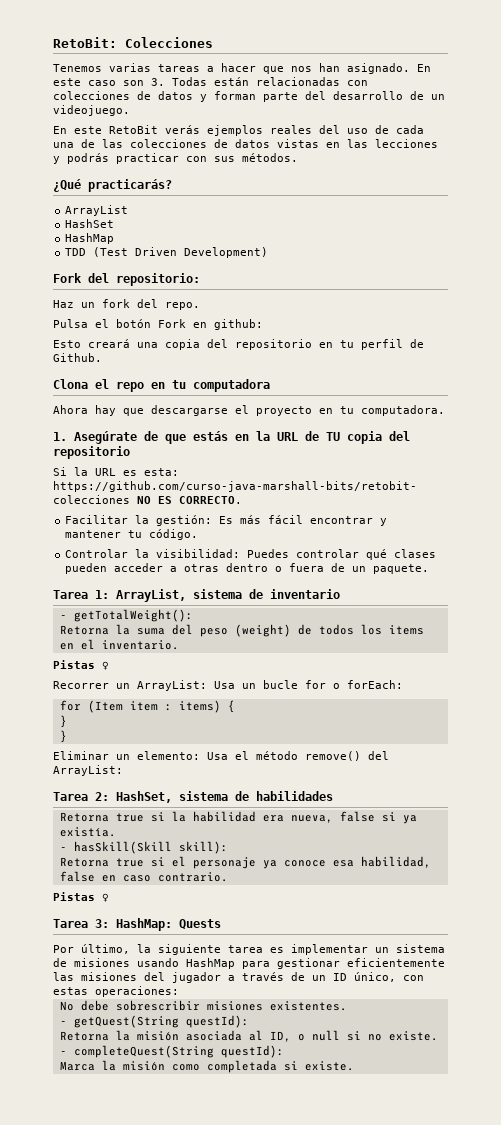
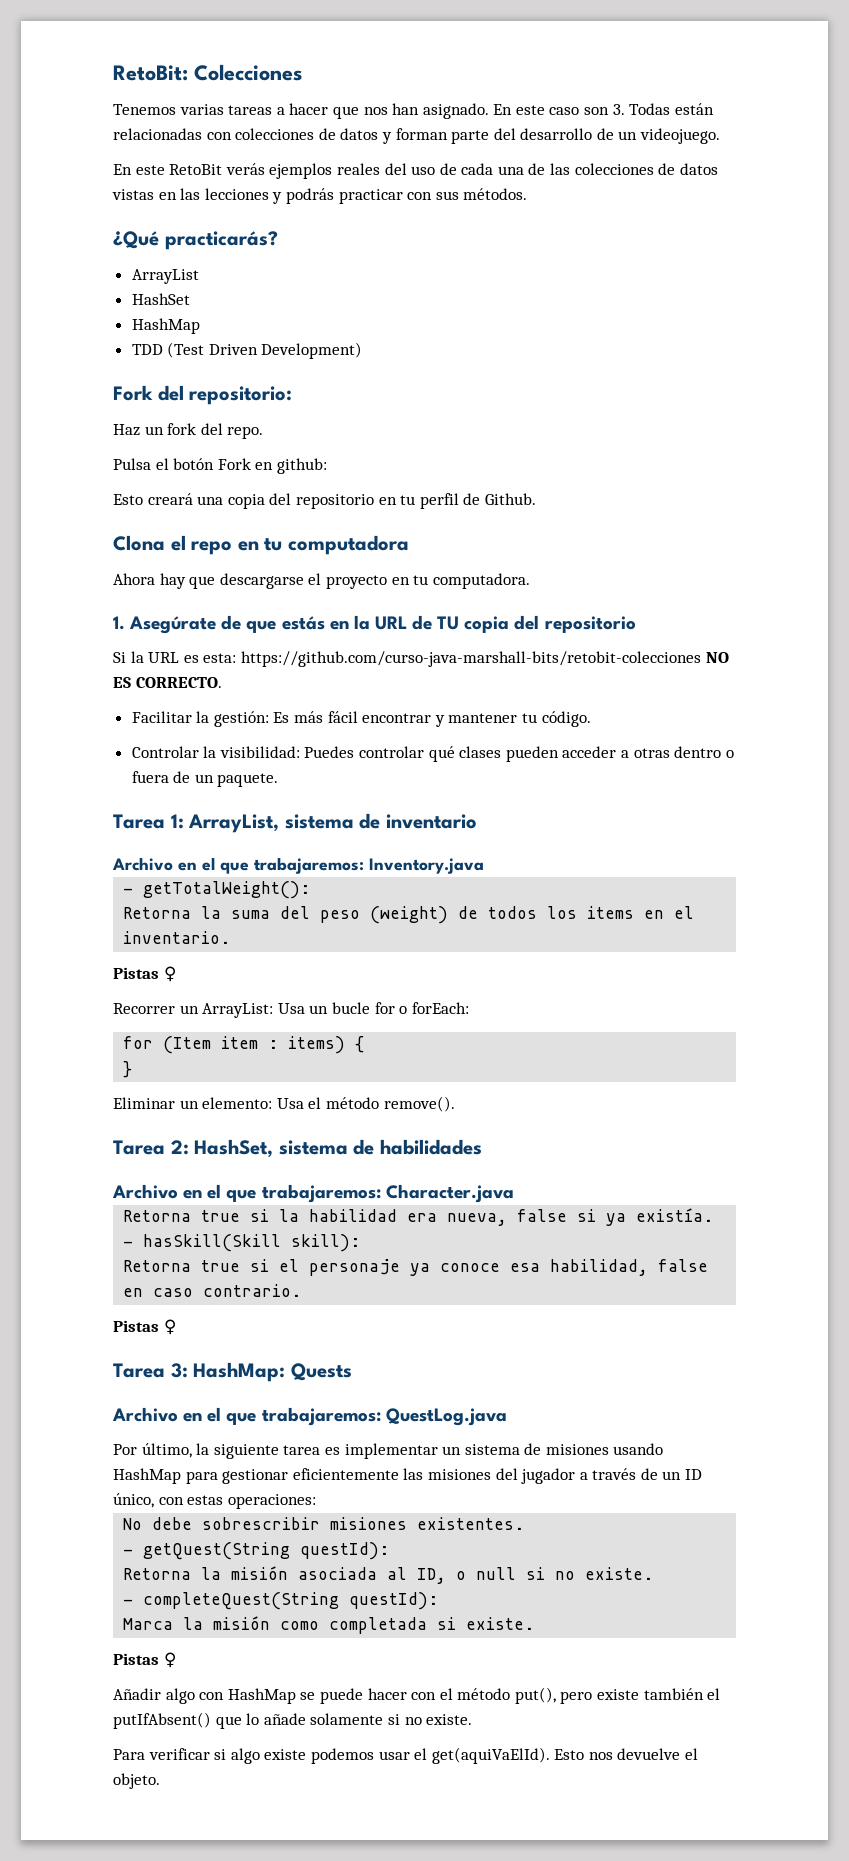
+ Archivo en el que trabajaremos: Inventory.java
  for (Item item : items) {
- }
- Eliminar un elemento: Usa el método remove() del ArrayList:
+ Eliminar un elemento: Usa el método remove().
+ Archivo en el que trabajaremos: Character.java
+ Archivo en el que trabajaremos: QuestLog.java
  Marca la misión como completada si existe.
+ Pistas ♀
+ Añadir algo con HashMap se puede hacer con el método put(), pero existe también el putIfAbsent() que lo añade solamente si no existe.
+ Para verificar si algo existe podemos usar el get(aquiVaElId). Esto nos devuelve el objeto.

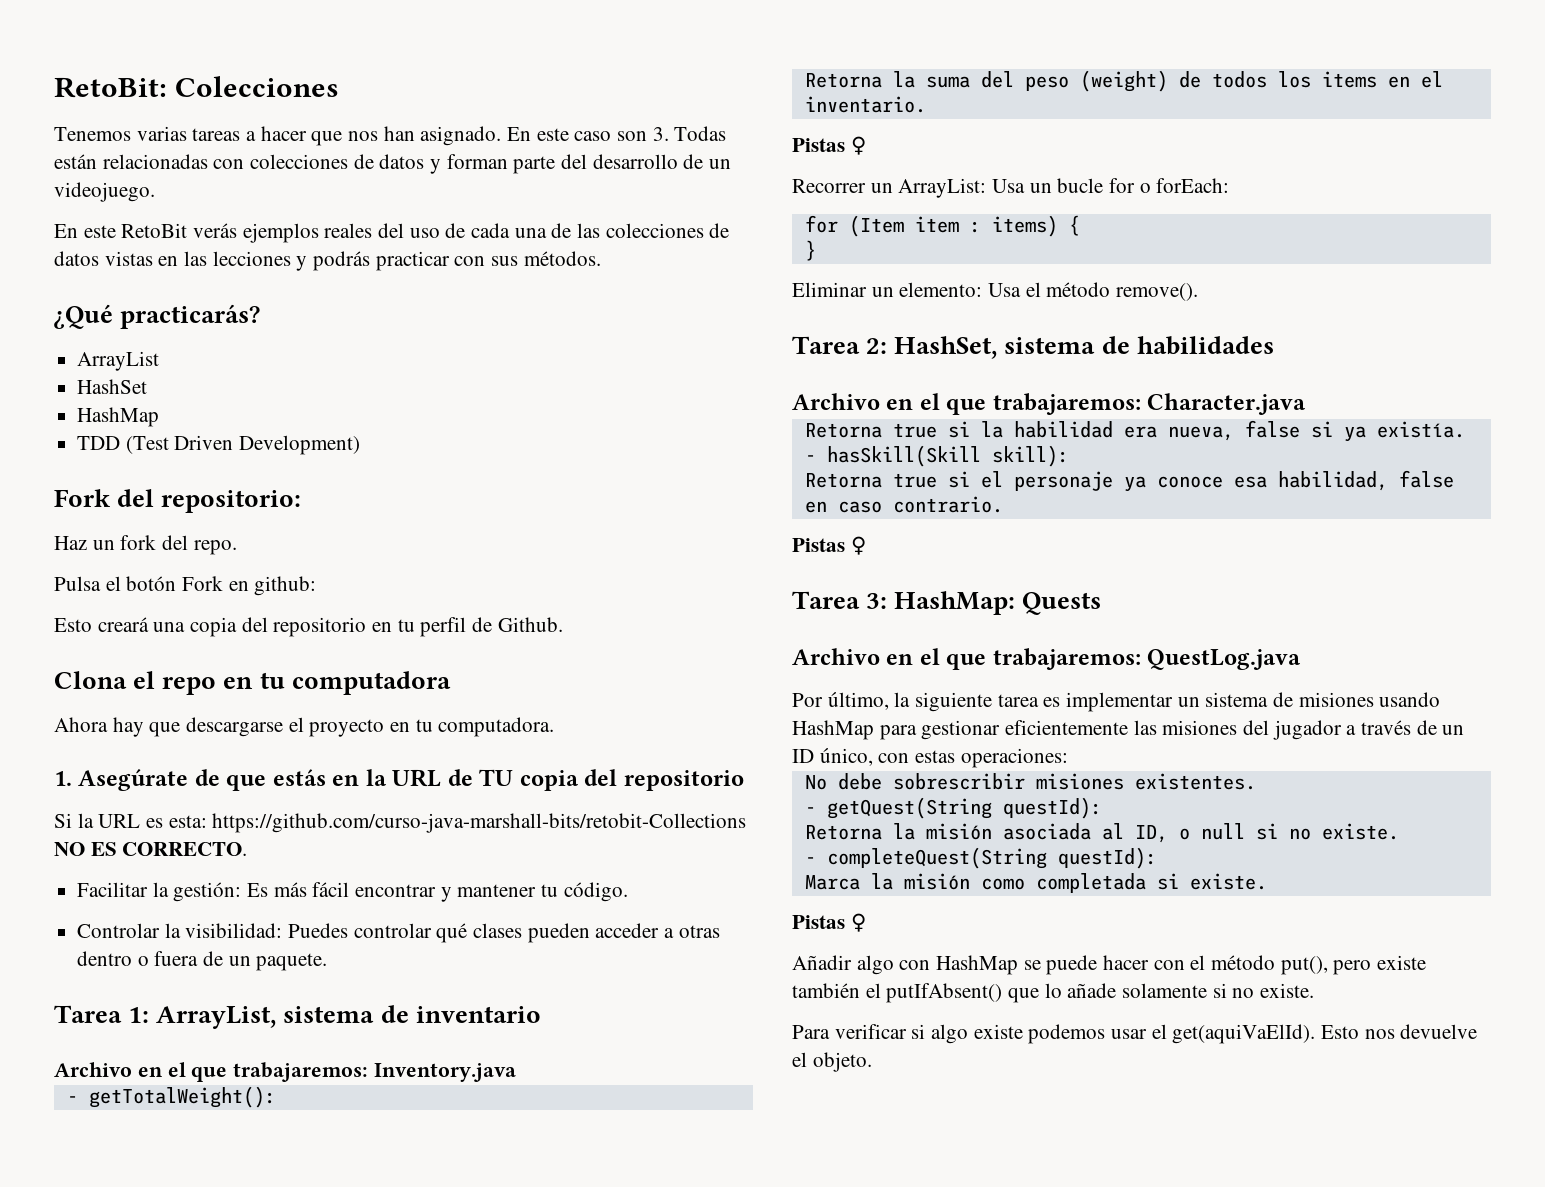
- Si la URL es esta: https://github.com/curso-java-marshall-bits/retobit-colecciones NO ES CORRECTO.
+ Si la URL es esta: https://github.com/curso-java-marshall-bits/retobit-Collections NO ES CORRECTO.

